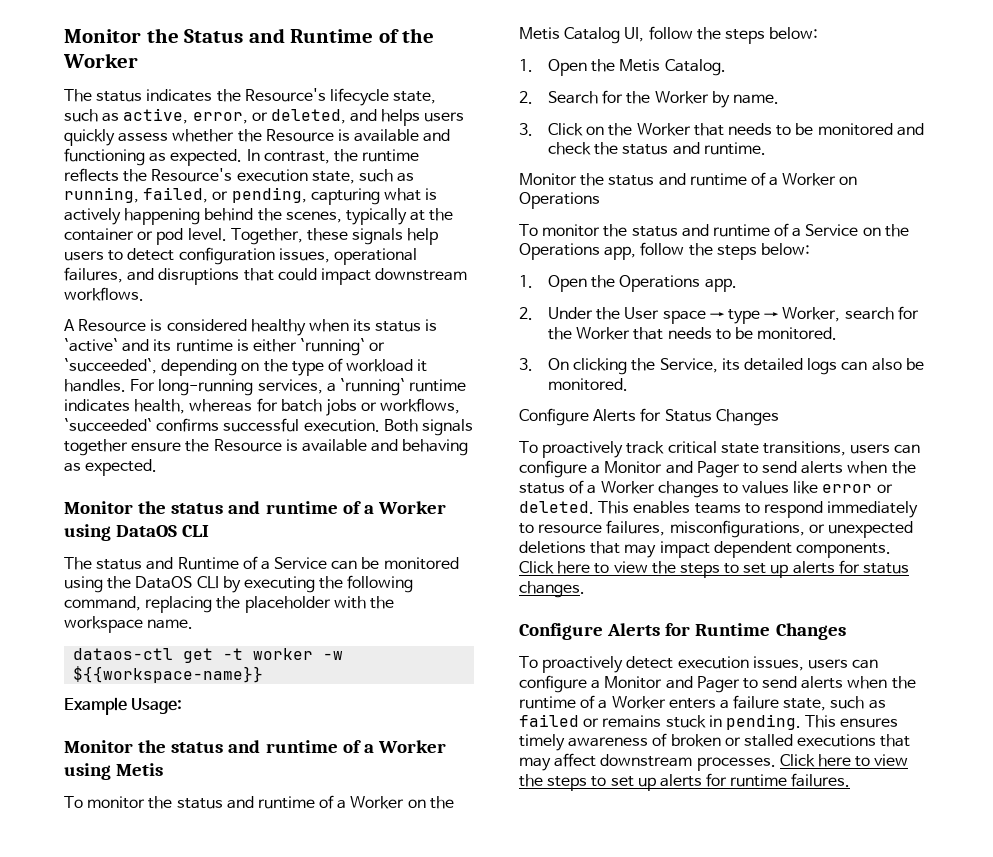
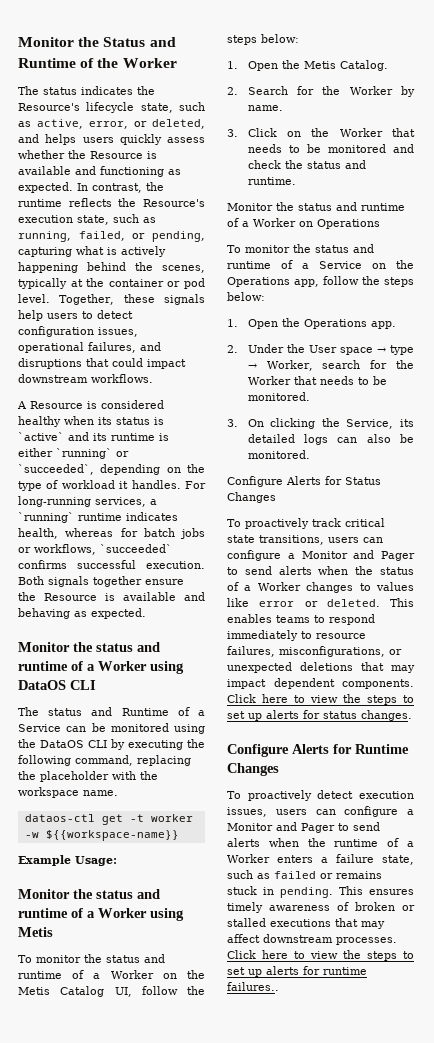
- Click here to view the steps to set up alerts for runtime failures.
+ Click here to view the steps to set up alerts for runtime failures..

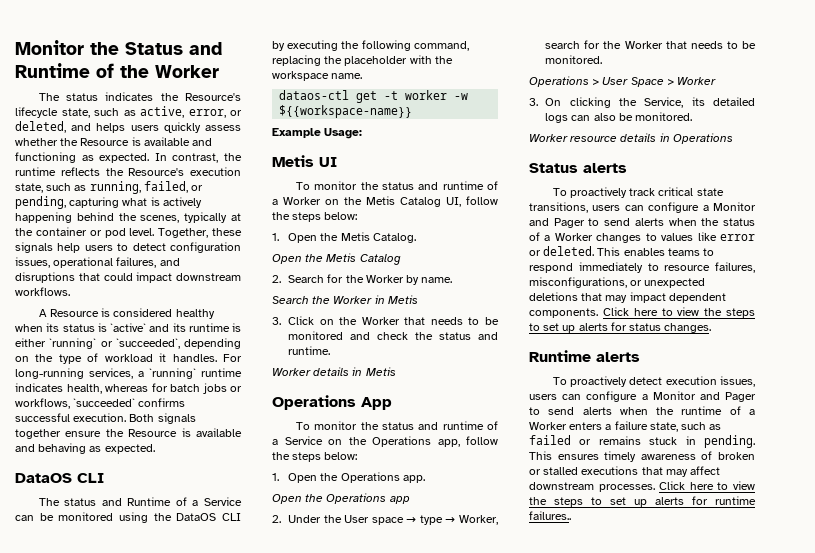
  Both signals together ensure the Resource is available and behaving as expected.
- Monitor the status and runtime of a Worker using DataOS CLI
+ DataOS CLI
- Monitor the status and runtime of a Worker using Metis
+ Metis UI
+ Open the Metis Catalog
+ Search the Worker in Metis
- Monitor the status and runtime of a Worker on Operations
+ Worker details in Metis
+ Operations App
+ Open the Operations app
+ Operations > User Space > Worker
- Configure Alerts for Status Changes
+ Worker resource details in Operations
+ Status alerts
- Configure Alerts for Runtime Changes
+ Runtime alerts

